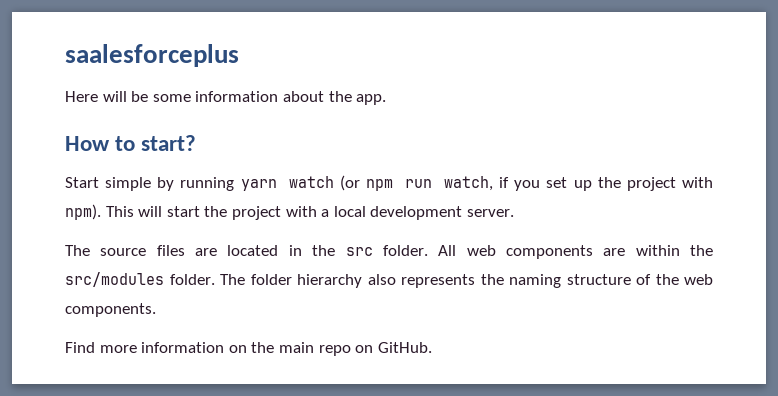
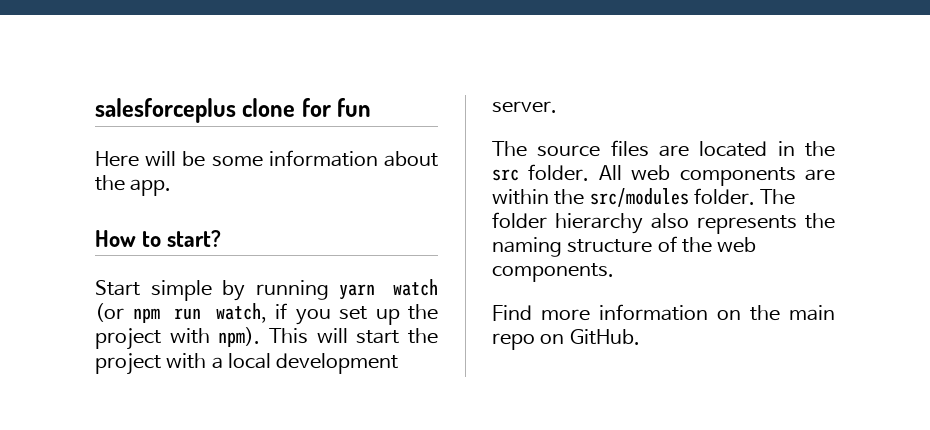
- saalesforceplus
+ salesforceplus clone for fun

